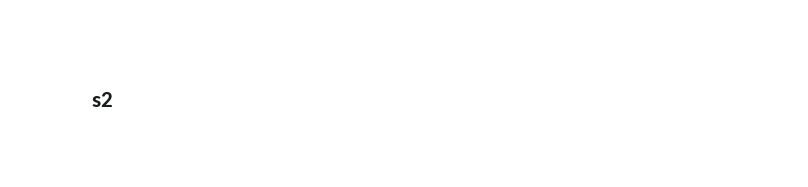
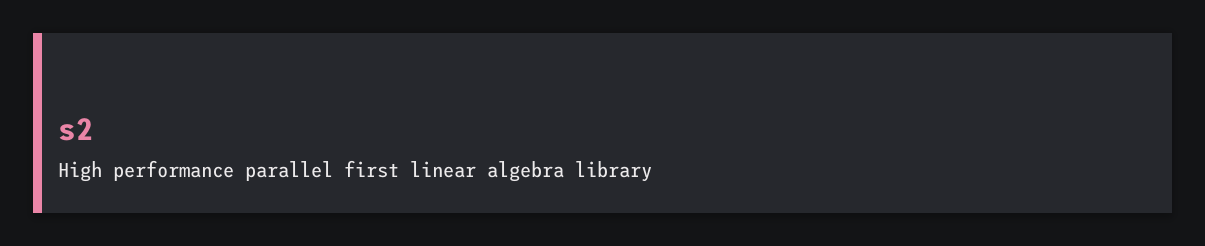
+ High performance parallel first linear algebra library

